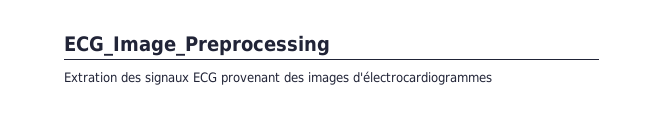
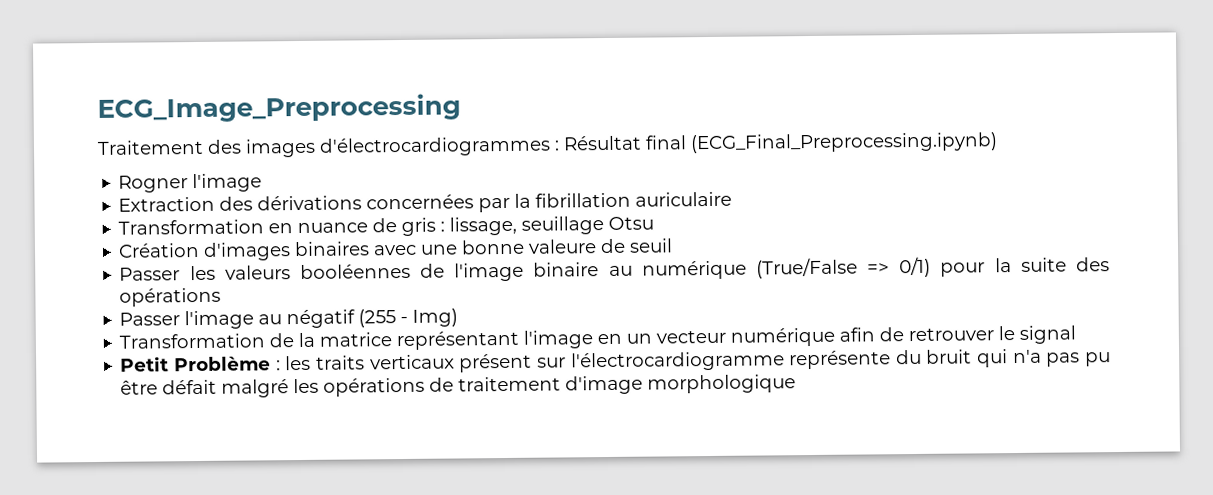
- Extration des signaux ECG provenant des images d'électrocardiogrammes
+ Traitement des images d'électrocardiogrammes : Résultat final (ECG_Final_Preprocessing.ipynb)
+ Rogner l'image
+ Extraction des dérivations concernées par la fibrillation auriculaire
+ Transformation en nuance de gris : lissage, seuillage Otsu
+ Création d'images binaires avec une bonne valeure de seuil
+ Passer les valeurs booléennes de l'image binaire au numérique (True/False => 0/1) pour la suite des opérations
+ Passer l'image au négatif (255 - Img)
+ Transformation de la matrice représentant l'image en un vecteur numérique afin de retrouver le signal
+ Petit Problème : les traits verticaux présent sur l'électrocardiogramme représente du bruit qui n'a pas pu être défait malgré les opérations de traitement d'image morphologique

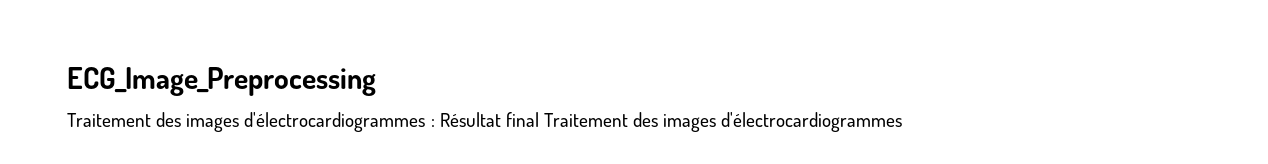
- Traitement des images d'électrocardiogrammes : Résultat final (ECG_Final_Preprocessing.ipynb)
- Rogner l'image
- Extraction des dérivations concernées par la fibrillation auriculaire
- Transformation en nuance de gris : lissage, seuillage Otsu
- Création d'images binaires avec une bonne valeure de seuil
- Passer les valeurs booléennes de l'image binaire au numérique (True/False => 0/1) pour la suite des opérations
- Passer l'image au négatif (255 - Img)
- Transformation de la matrice représentant l'image en un vecteur numérique afin de retrouver le signal
- Petit Problème : les traits verticaux présent sur l'électrocardiogramme représente du bruit qui n'a pas pu être défait malgré les opérations de traitement d'image morphologique
+ Traitement des images d'électrocardiogrammes : Résultat final Traitement des images d'électrocardiogrammes

